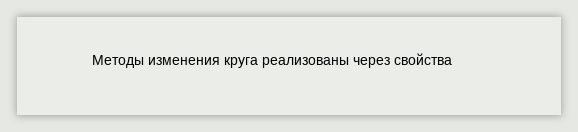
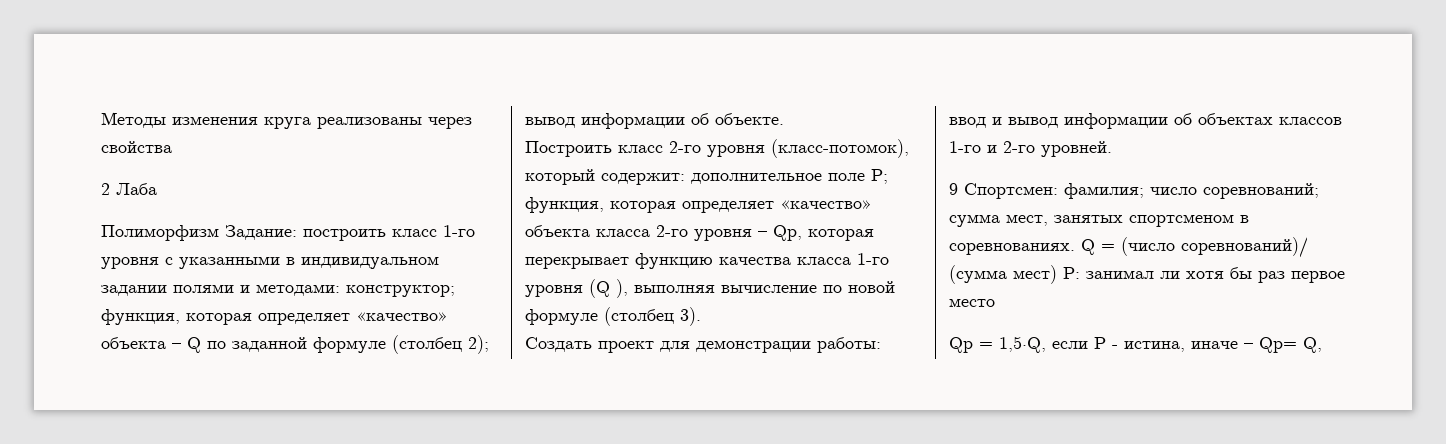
+ 2 Лаба
+ Полиморфизм Задание: построить класс 1-го уровня с указанными в индивидуальном задании полями и методами: конструктор; функция, которая определяет «качество» объекта – Q по заданной формуле (столбец 2); вывод информации об объекте.
+ Построить класс 2-го уровня (класс-потомок), который содержит: дополнительное поле P; функция, которая определяет «качество» объекта класса 2-го уровня – Qp, которая перекрывает функцию качества класса 1-го уровня (Q ), выполняя вычисление по новой формуле (столбец 3).
+ Создать проект для демонстрации работы: ввод и вывод информации об объектах классов 1-го и 2-го уровней.
+ 9 Спортсмен: фамилия; число соревнований; сумма мест, занятых спортсменом в соревнованиях. Q = (число соревнований)/ (сумма мест) P: занимал ли хотя бы раз первое место
+ Qp = 1,5·Q, если Р - истина, иначе – Qp= Q,

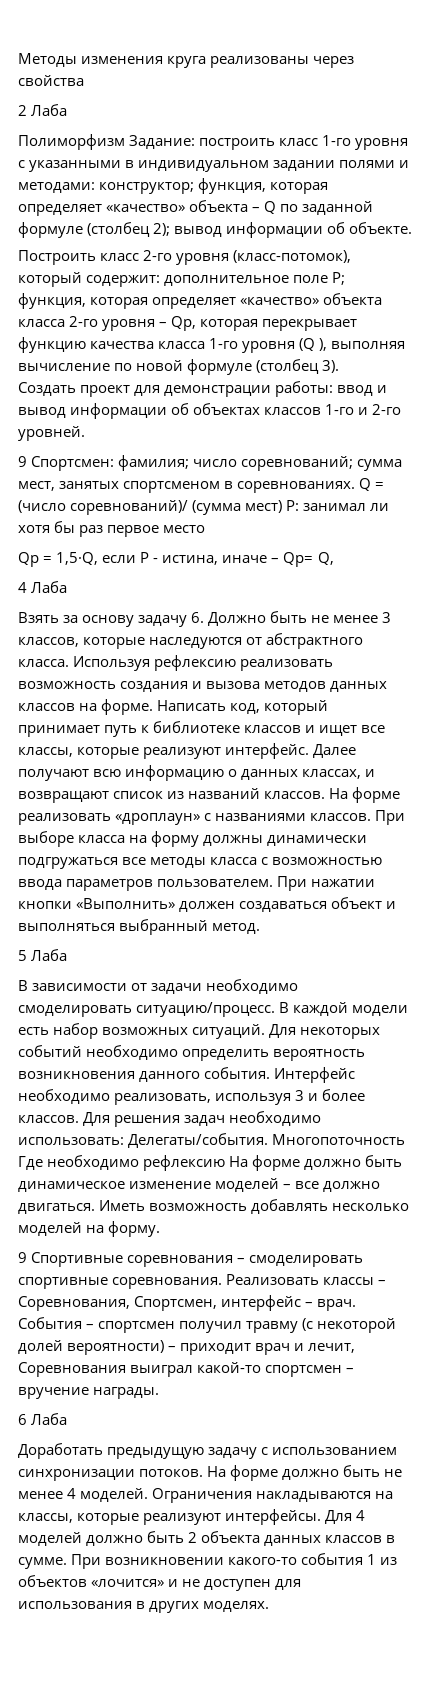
+ 4 Лаба
+ Взять за основу задачу 6. Должно быть не менее 3 классов, которые наследуются от абстрактного класса. Используя рефлексию реализовать возможность создания и вызова методов данных классов на форме. Написать код, который принимает путь к библиотеке классов и ищет все классы, которые реализуют интерфейс. Далее получают всю информацию о данных классах, и возвращают список из названий классов. На форме реализовать «дроплаун» с названиями классов. При выборе класса на форму должны динамически подгружаться все методы класса с возможностью ввода параметров пользователем. При нажатии кнопки «Выполнить» должен создаваться объект и выполняться выбранный метод.
+ 5 Лаба
+ В зависимости от задачи необходимо смоделировать ситуацию/процесс. В каждой модели есть набор возможных ситуаций. Для некоторых событий необходимо определить вероятность возникновения данного события. Интерфейс необходимо реализовать, используя 3 и более классов. Для решения задач необходимо использовать: Делегаты/события. Многопоточность Где необходимо рефлексию На форме должно быть динамическое изменение моделей – все должно двигаться. Иметь возможность добавлять несколько моделей на форму.
+ 9 Спортивные соревнования – смоделировать спортивные соревнования. Реализовать классы – Соревнования, Спортсмен, интерфейс – врач. События – спортсмен получил травму (с некоторой долей вероятности) – приходит врач и лечит, Соревнования выиграл какой-то спортсмен – вручение награды.
+ 6 Лаба
+ Доработать предыдущую задачу с использованием синхронизации потоков. На форме должно быть не менее 4 моделей. Ограничения накладываются на классы, которые реализуют интерфейсы. Для 4 моделей должно быть 2 объекта данных классов в сумме. При возникновении какого-то события 1 из объектов «лочится» и не доступен для использования в других моделях.

